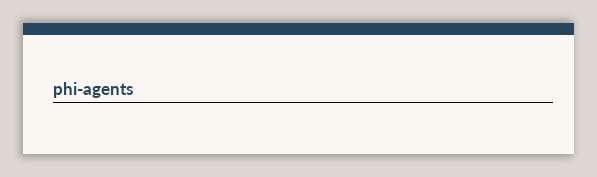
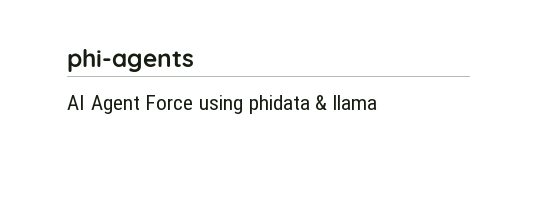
+ AI Agent Force using phidata & llama

